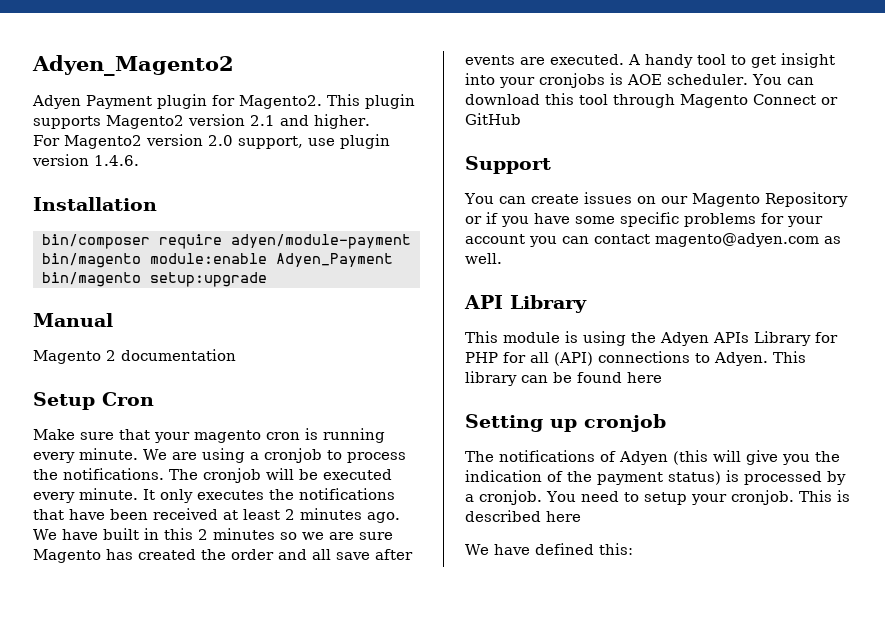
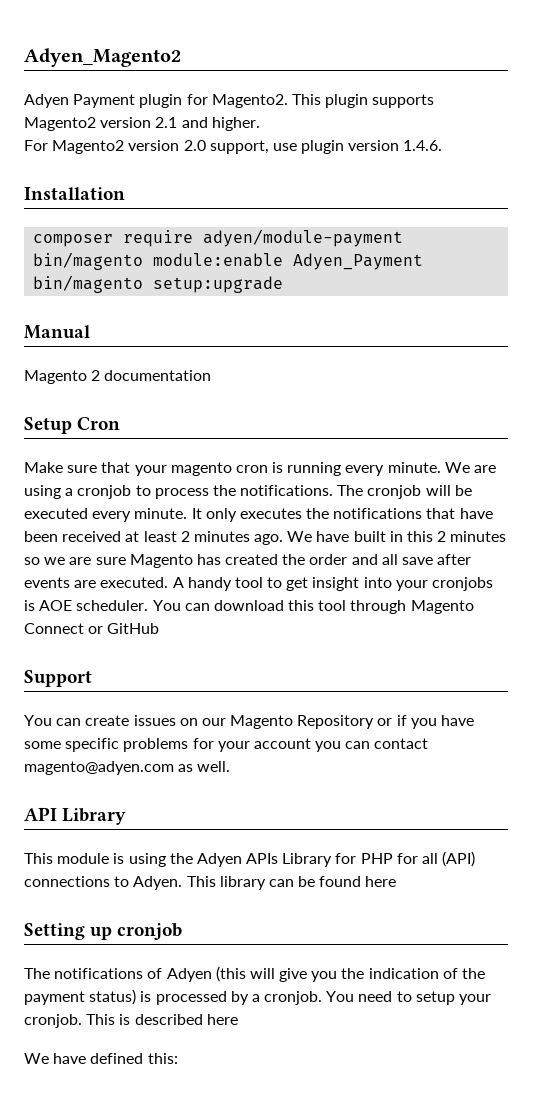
- bin/composer require adyen/module-payment
+ composer require adyen/module-payment

